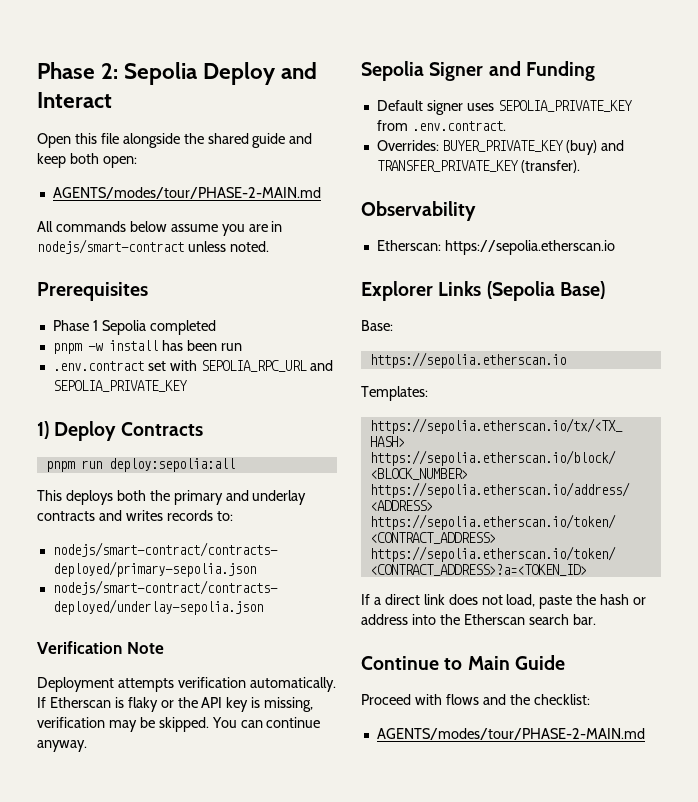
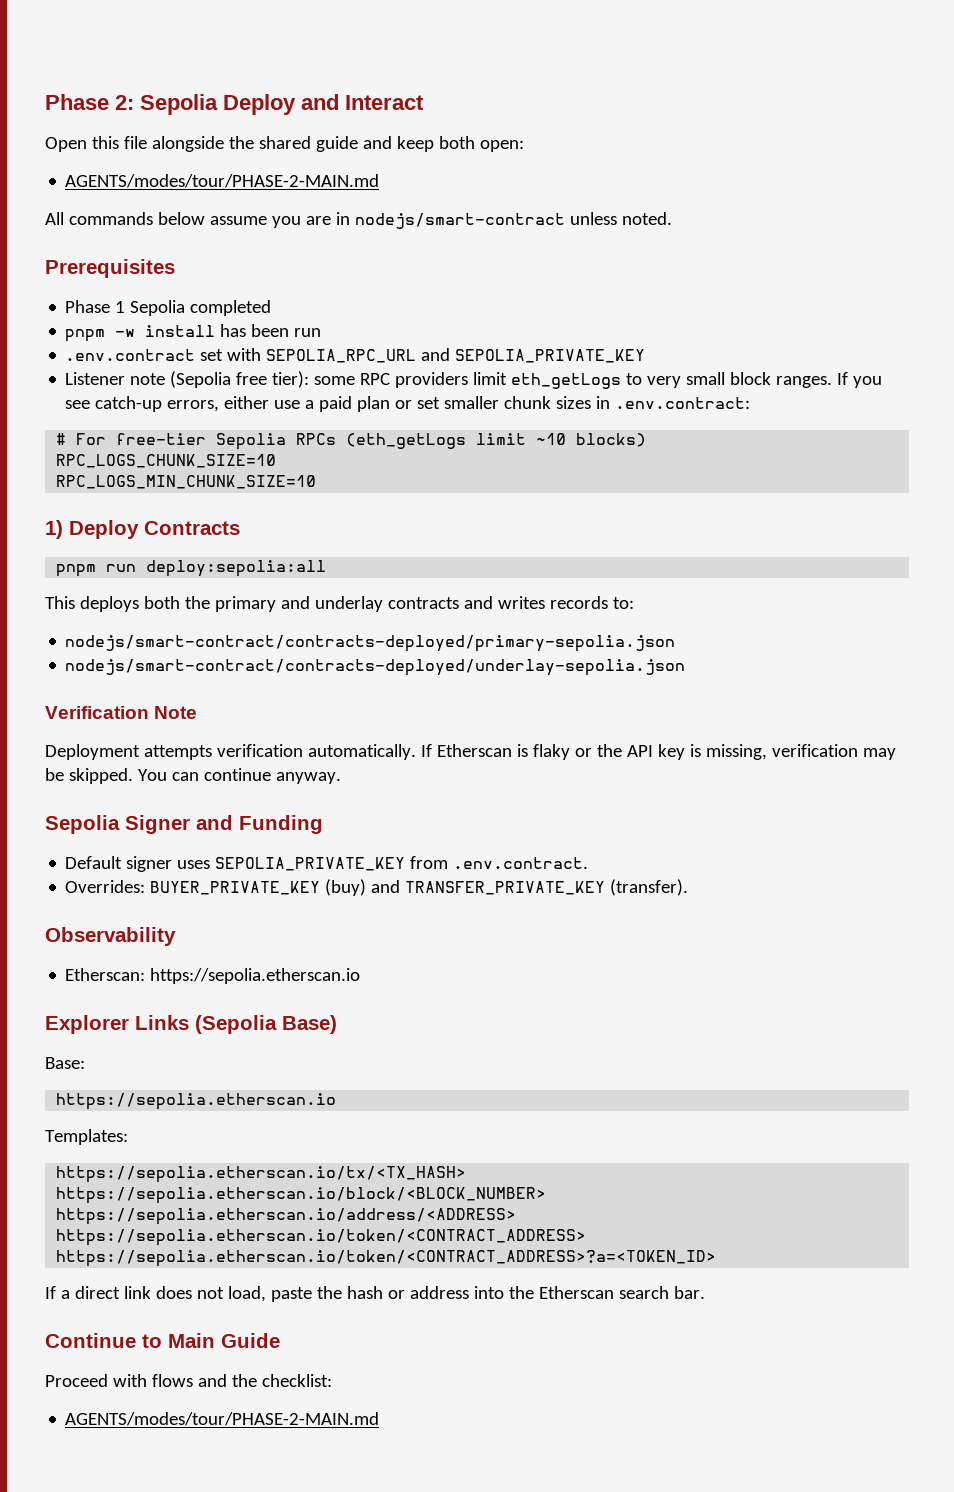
+ Listener note (Sepolia free tier): some RPC providers limit eth_getLogs to very small block ranges. If you see catch-up errors, either use a paid plan or set smaller chunk sizes in .env.contract:
+ # For free-tier Sepolia RPCs (eth_getLogs limit ~10 blocks)
+ RPC_LOGS_CHUNK_SIZE=10
+ RPC_LOGS_MIN_CHUNK_SIZE=10

